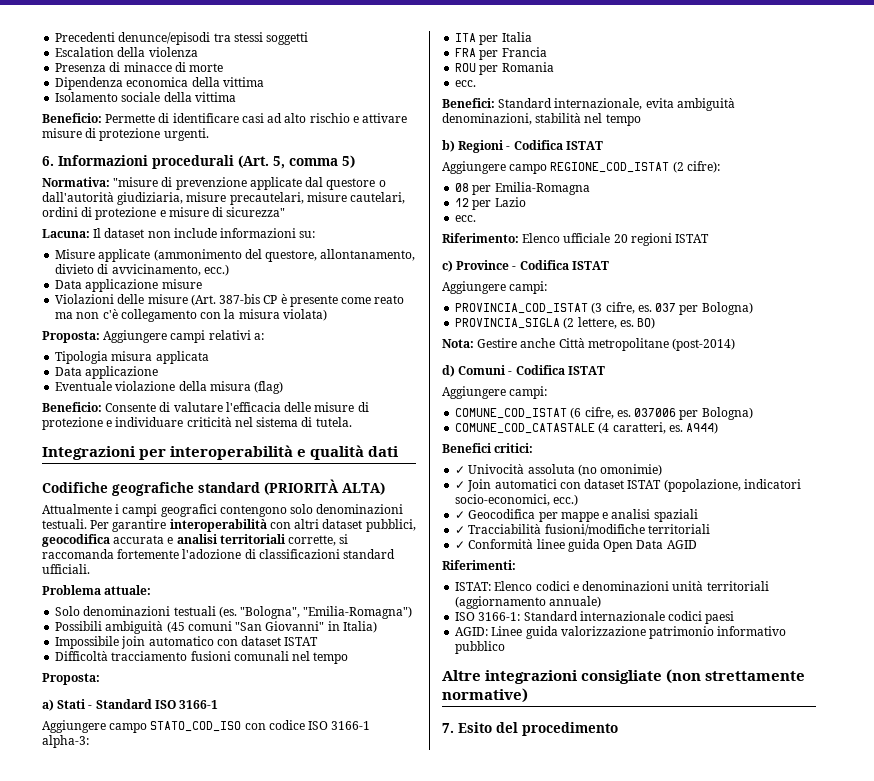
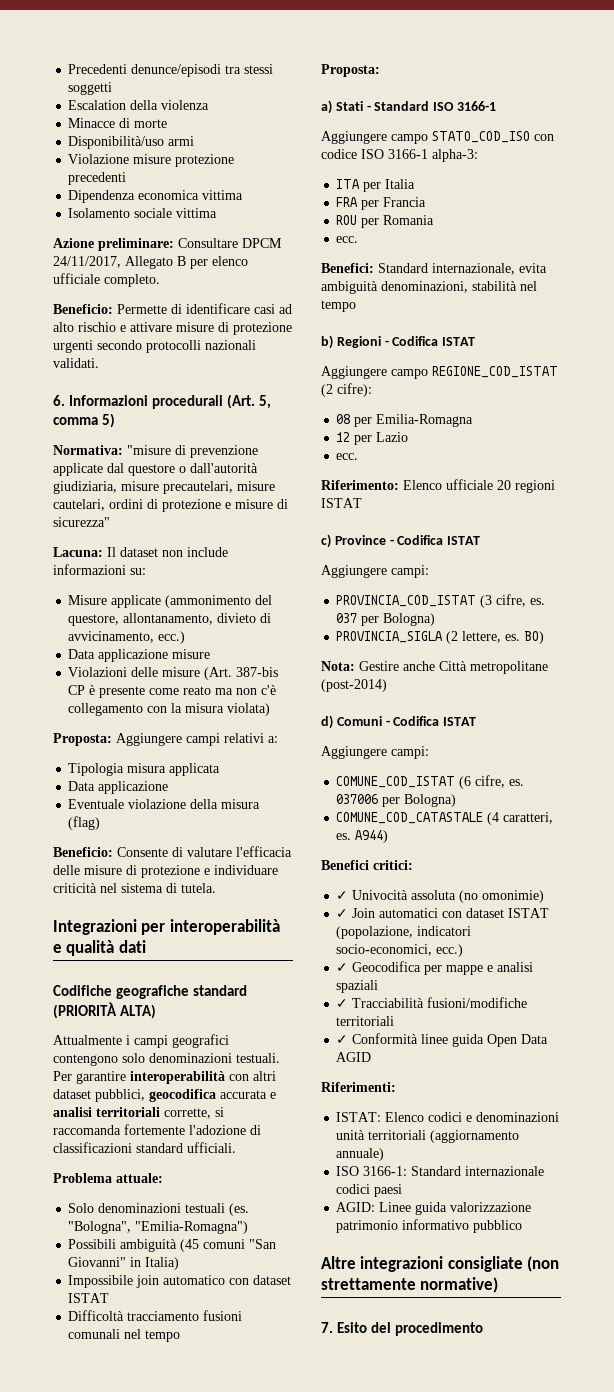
- Presenza di minacce di morte
+ Minacce di morte
+ Disponibilità/uso armi
+ Violazione misure protezione precedenti
- Dipendenza economica della vittima
+ Dipendenza economica vittima
- Isolamento sociale della vittima
+ Isolamento sociale vittima
+ Azione preliminare: Consultare DPCM 24/11/2017, Allegato B per elenco ufficiale completo.
- Beneficio: Permette di identificare casi ad alto rischio e attivare misure di protezione urgenti.
+ Beneficio: Permette di identificare casi ad alto rischio e attivare misure di protezione urgenti secondo protocolli nazionali validati.

